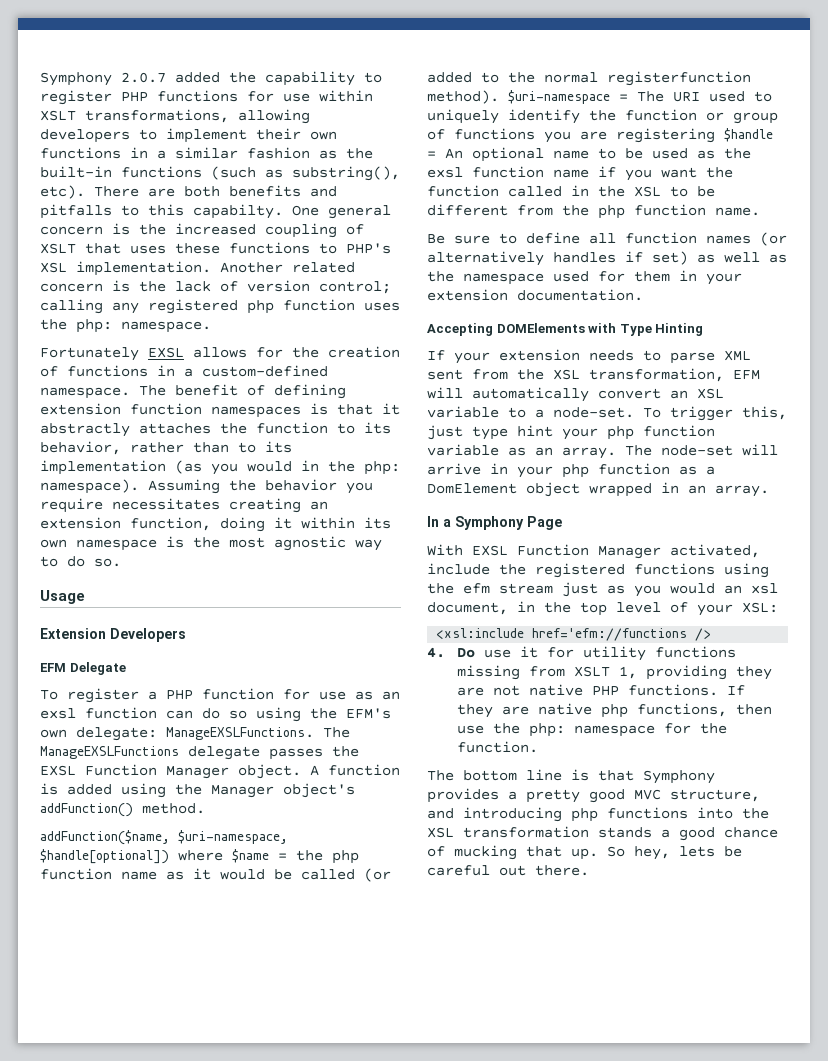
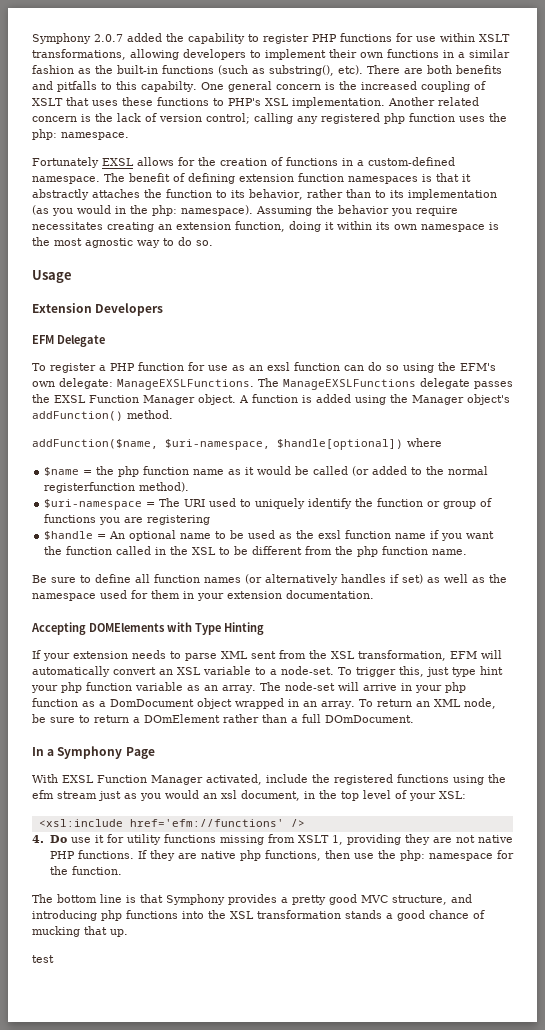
- addFunction($name, $uri-namespace, $handle[optional]) where $name = the php function name as it would be called (or added to the normal registerfunction method). $uri-namespace = The URI used to uniquely identify the function or group of functions you are registering $handle = An optional name to be used as the exsl function name if you want the function called in the XSL to be different from the php function name.
+ addFunction($name, $uri-namespace, $handle[optional]) where
+ $name = the php function name as it would be called (or added to the normal registerfunction method).
+ $uri-namespace = The URI used to uniquely identify the function or group of functions you are registering
+ $handle = An optional name to be used as the exsl function name if you want the function called in the XSL to be different from the php function name.
- The node-set will arrive in your php function as a DomElement object wrapped in an array.
+ The node-set will arrive in your php function as a DomDocument object wrapped in an array. To return an XML node, be sure to return a DOmElement rather than a full DOmDocument.
- <xsl:include href='efm://functions />
+ <xsl:include href='efm://functions' />
- The bottom line is that Symphony provides a pretty good MVC structure, and introducing php functions into the XSL transformation stands a good chance of mucking that up. So hey, lets be careful out there.
+ The bottom line is that Symphony provides a pretty good MVC structure, and introducing php functions into the XSL transformation stands a good chance of mucking that up.
+ test

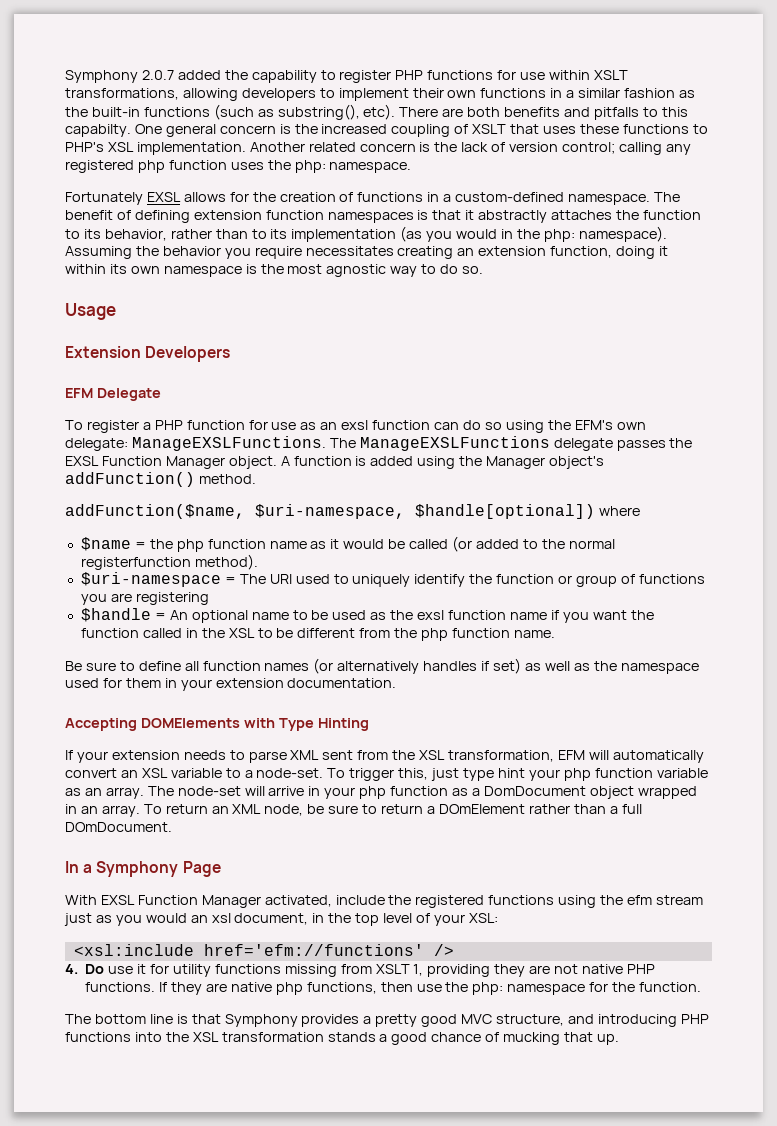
- The bottom line is that Symphony provides a pretty good MVC structure, and introducing php functions into the XSL transformation stands a good chance of mucking that up.
+ The bottom line is that Symphony provides a pretty good MVC structure, and introducing PHP functions into the XSL transformation stands a good chance of mucking that up.
- test

